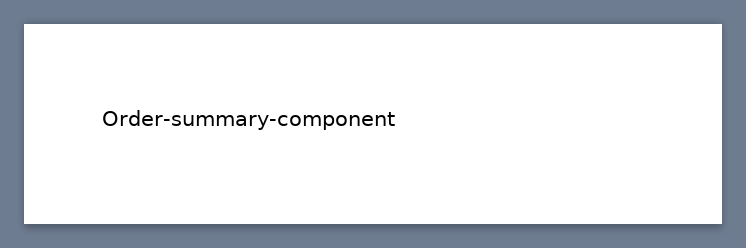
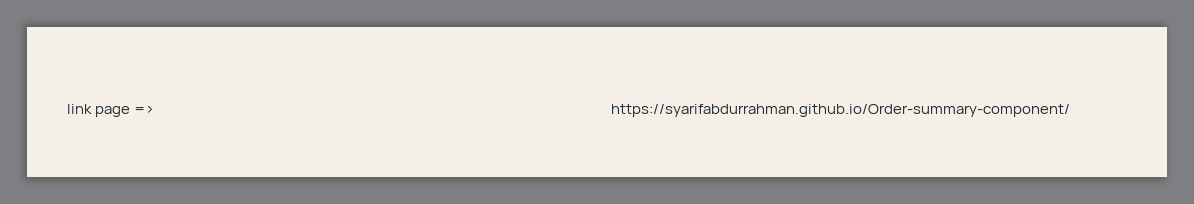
- Order-summary-component
+ link page => https://syarifabdurrahman.github.io/Order-summary-component/

